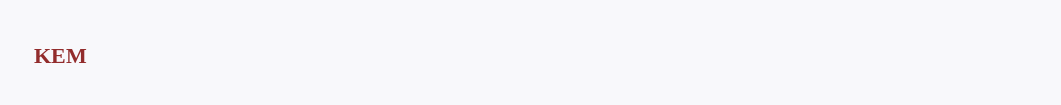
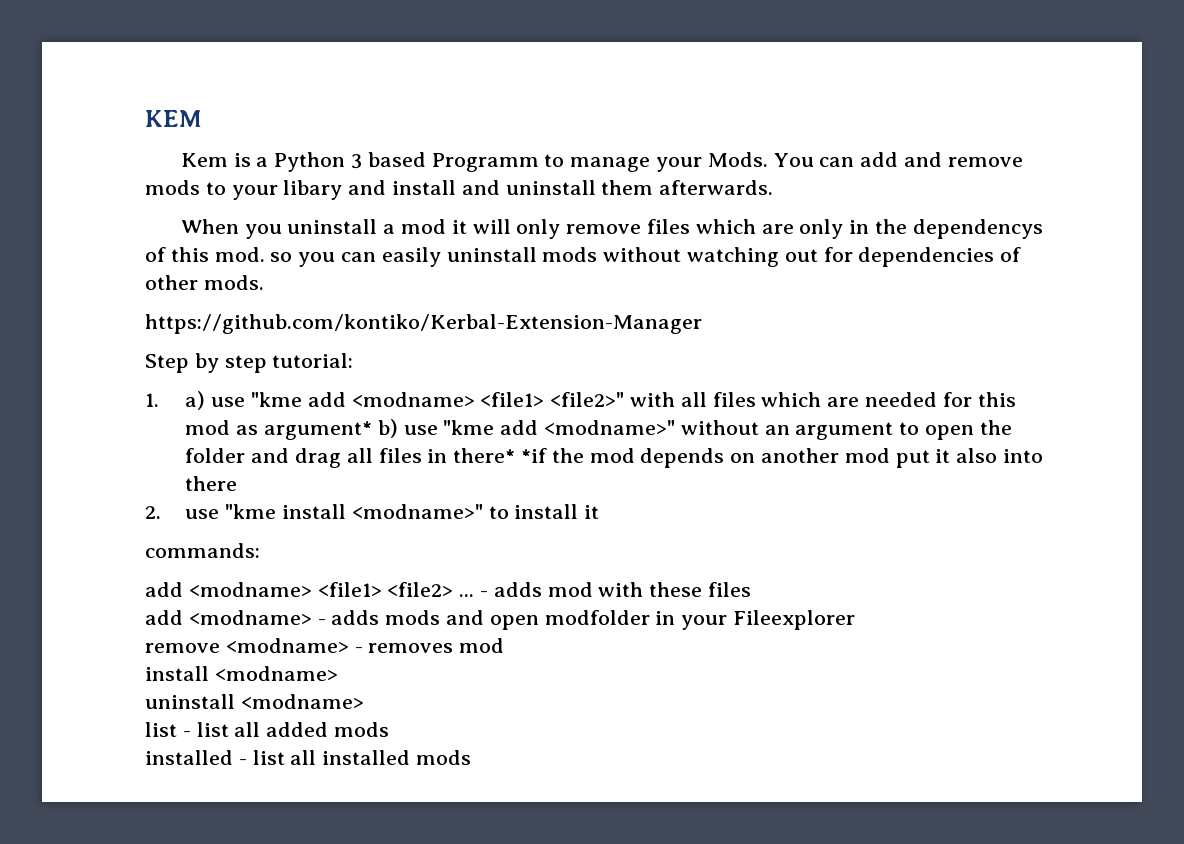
+ Kem is a Python 3 based Programm to manage your Mods. You can add and remove mods to your libary and install and uninstall them afterwards.
+ When you uninstall a mod it will only remove files which are only in the dependencys of this mod. so you can easily uninstall mods without watching out for dependencies of other mods.
+ https://github.com/kontiko/Kerbal-Extension-Manager
+ Step by step tutorial:
+ 1. a) use "kme add <modname> <file1> <file2>" with all files which are needed for this mod as argument* b) use "kme add <modname>" without an argument to open the folder and drag all files in there* *if the mod depends on another mod put it also into there
+ 2. use "kme install <modname>" to install it
+ commands:
+ add <modname> <file1> <file2> ... - adds mod with these files
+ add <modname> - adds mods and open modfolder in your Fileexplorer
+ remove <modname> - removes mod
+ install <modname>
+ uninstall <modname>
+ list - list all added mods
+ installed - list all installed mods

